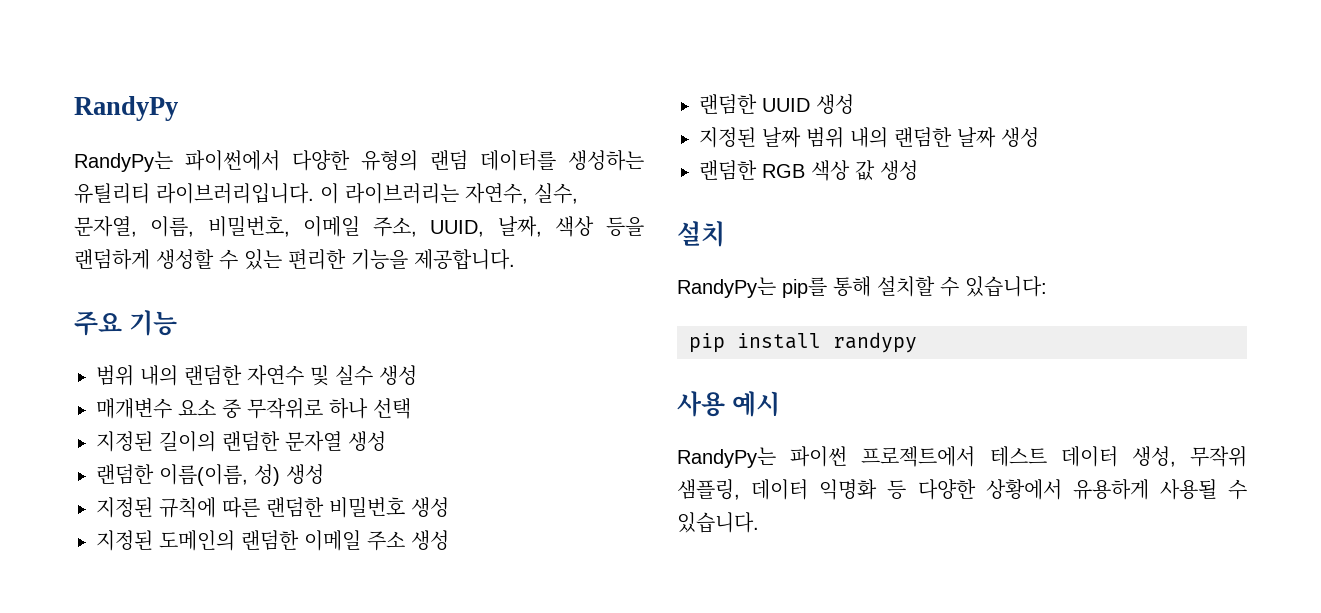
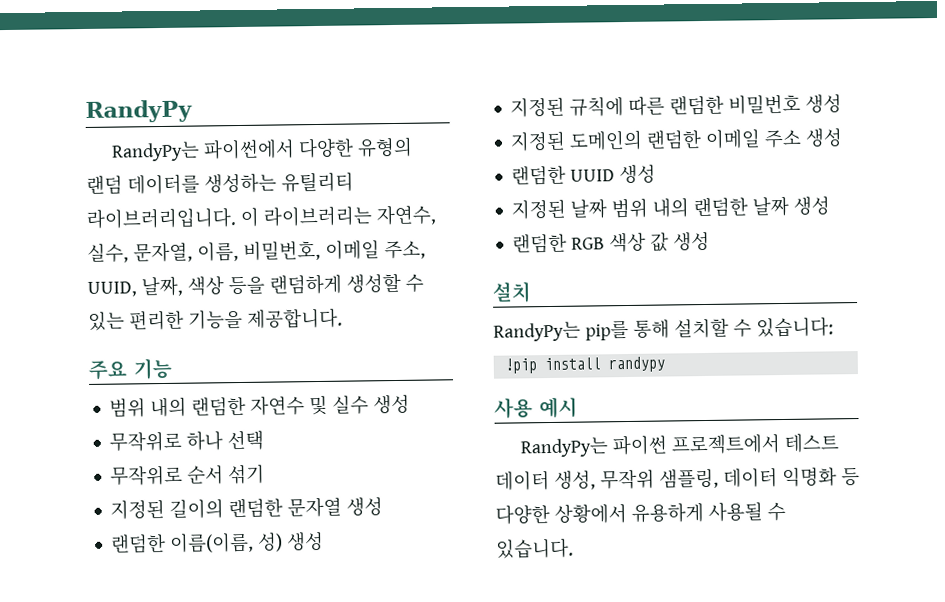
- 매개변수 요소 중 무작위로 하나 선택
+ 무작위로 하나 선택
+ 무작위로 순서 섞기
- pip install randypy
+ !pip install randypy

